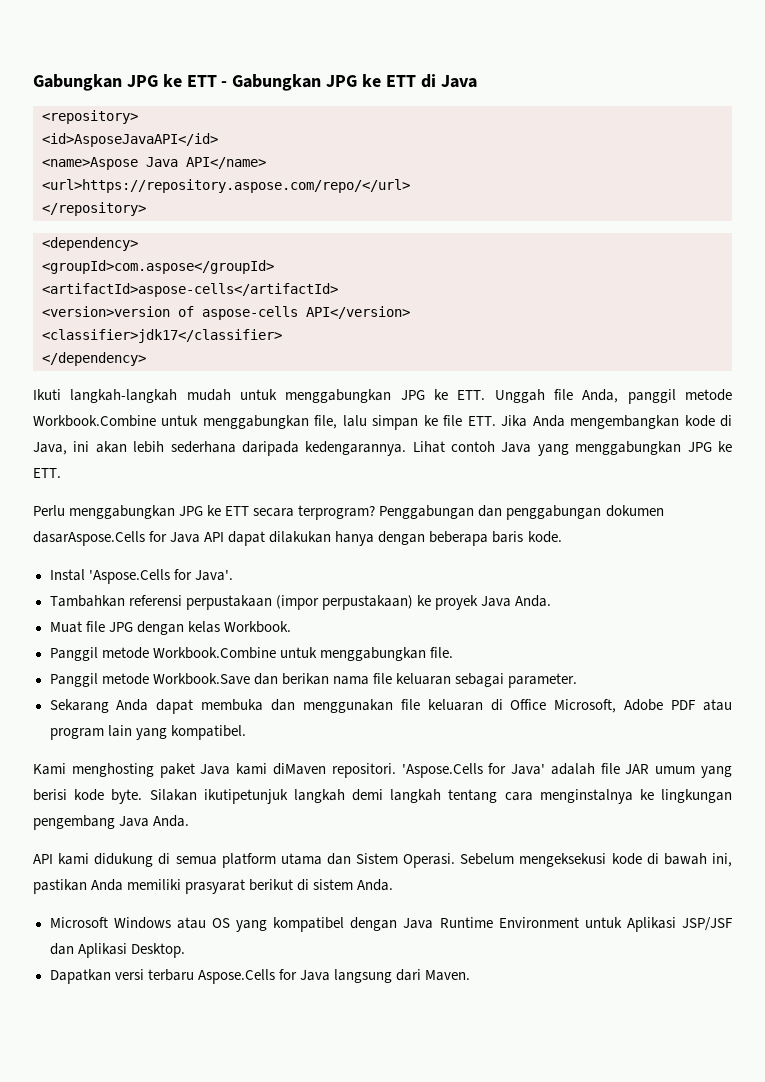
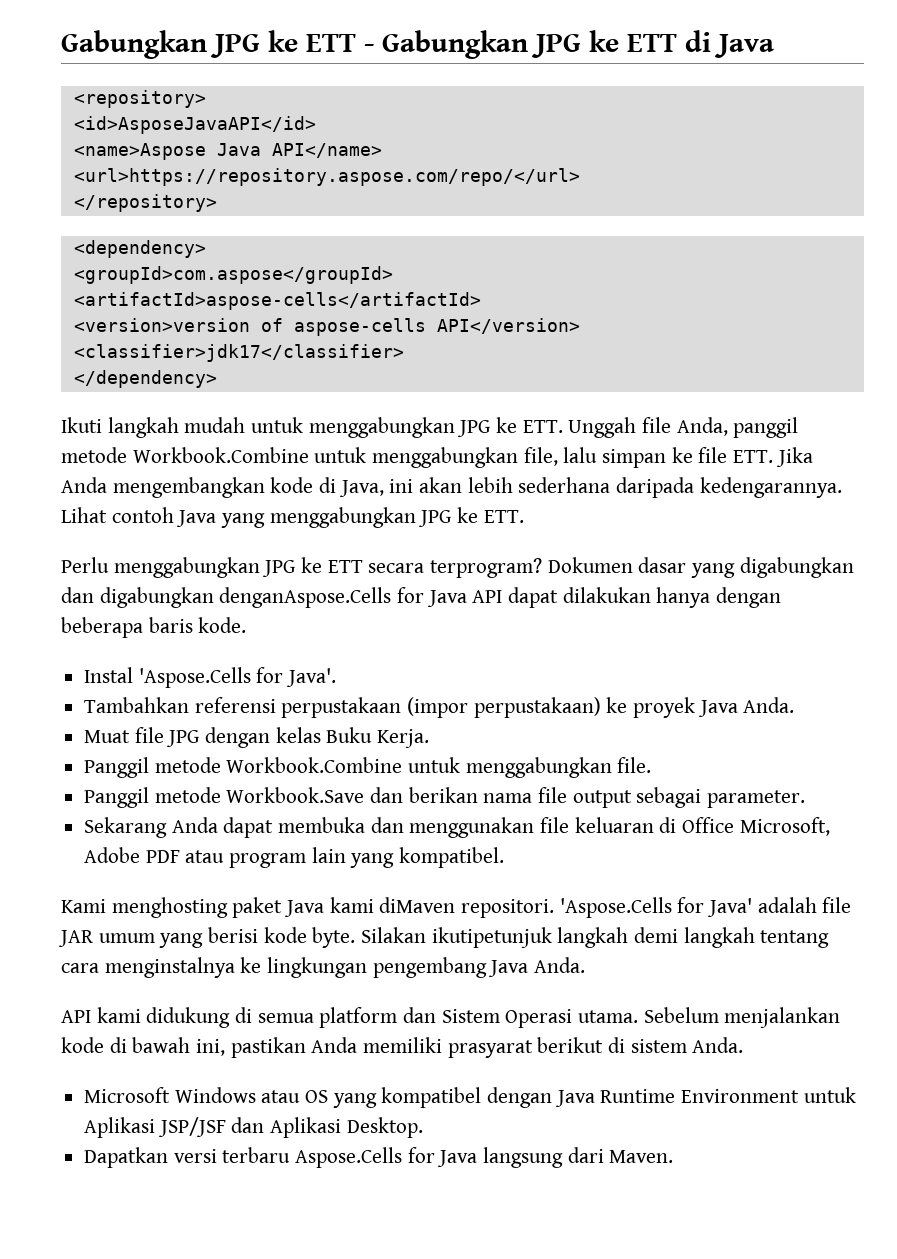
- Ikuti langkah-langkah mudah untuk menggabungkan JPG ke ETT. Unggah file Anda, panggil metode Workbook.Combine untuk menggabungkan file, lalu simpan ke file ETT. Jika Anda mengembangkan kode di Java, ini akan lebih sederhana daripada kedengarannya.
+ Ikuti langkah mudah untuk menggabungkan JPG ke ETT. Unggah file Anda, panggil metode Workbook.Combine untuk menggabungkan file, lalu simpan ke file ETT. Jika Anda mengembangkan kode di Java, ini akan lebih sederhana daripada kedengarannya.
- Penggabungan dan penggabungan dokumen dasarAspose.Cells for Java API dapat dilakukan hanya dengan beberapa baris kode.
+ Dokumen dasar yang digabungkan dan digabungkan denganAspose.Cells for Java API dapat dilakukan hanya dengan beberapa baris kode.
- Muat file JPG dengan kelas Workbook.
+ Muat file JPG dengan kelas Buku Kerja.
- Panggil metode Workbook.Save dan berikan nama file keluaran sebagai parameter.
+ Panggil metode Workbook.Save dan berikan nama file output sebagai parameter.
- API kami didukung di semua platform utama dan Sistem Operasi. Sebelum mengeksekusi kode di bawah ini, pastikan Anda memiliki prasyarat berikut di sistem Anda.
+ API kami didukung di semua platform dan Sistem Operasi utama. Sebelum menjalankan kode di bawah ini, pastikan Anda memiliki prasyarat berikut di sistem Anda.

